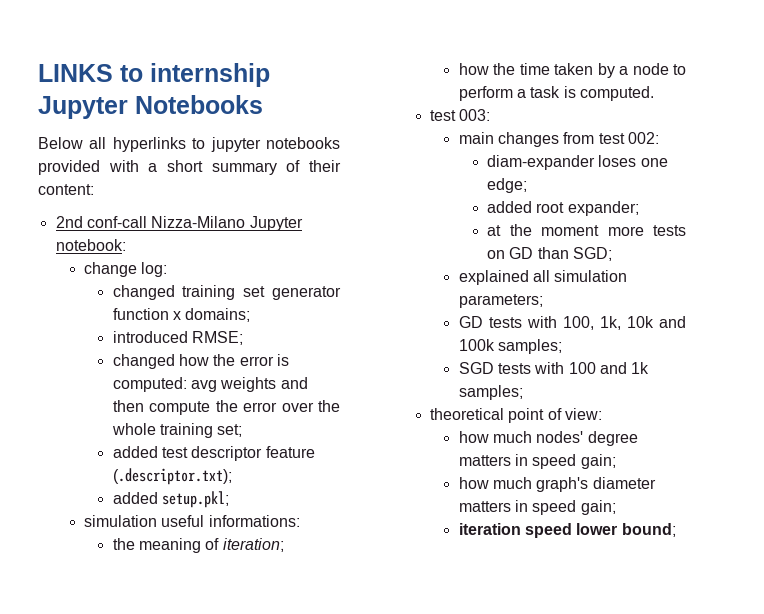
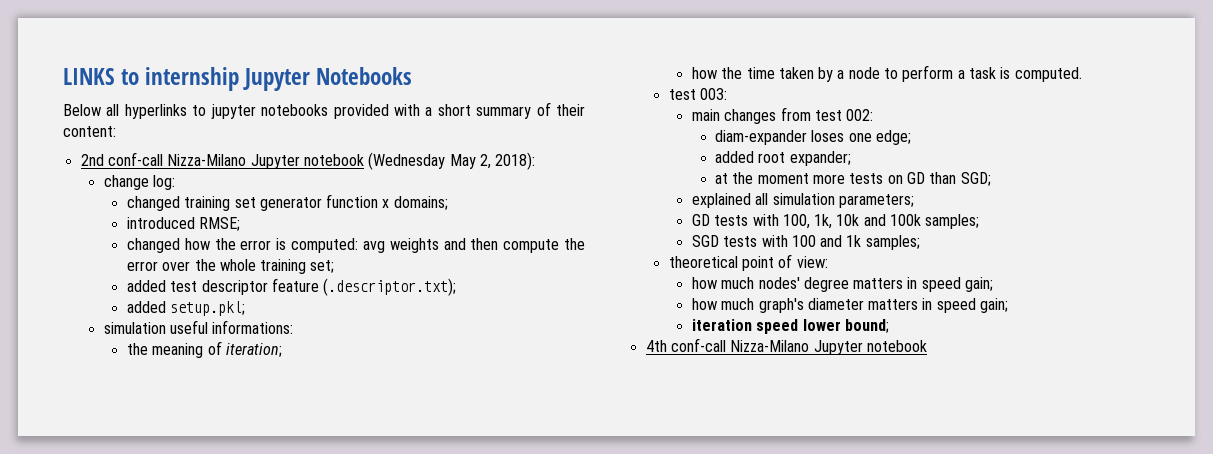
- 2nd conf-call Nizza-Milano Jupyter notebook:
+ 2nd conf-call Nizza-Milano Jupyter notebook (Wednesday May 2, 2018):
+ 4th conf-call Nizza-Milano Jupyter notebook

